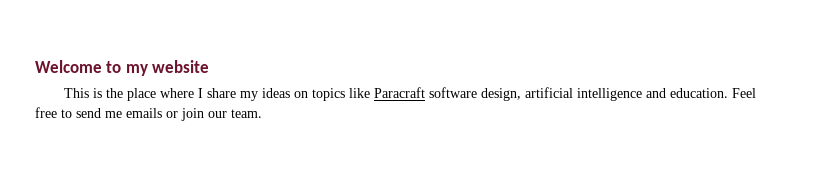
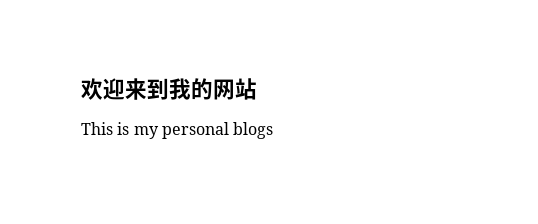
- Welcome to my website
- This is the place where I share my ideas on topics like Paracraft software design, artificial intelligence and education. Feel free to send me emails or join our team.
+ 欢迎来到我的网站
+ This is my personal blogs

